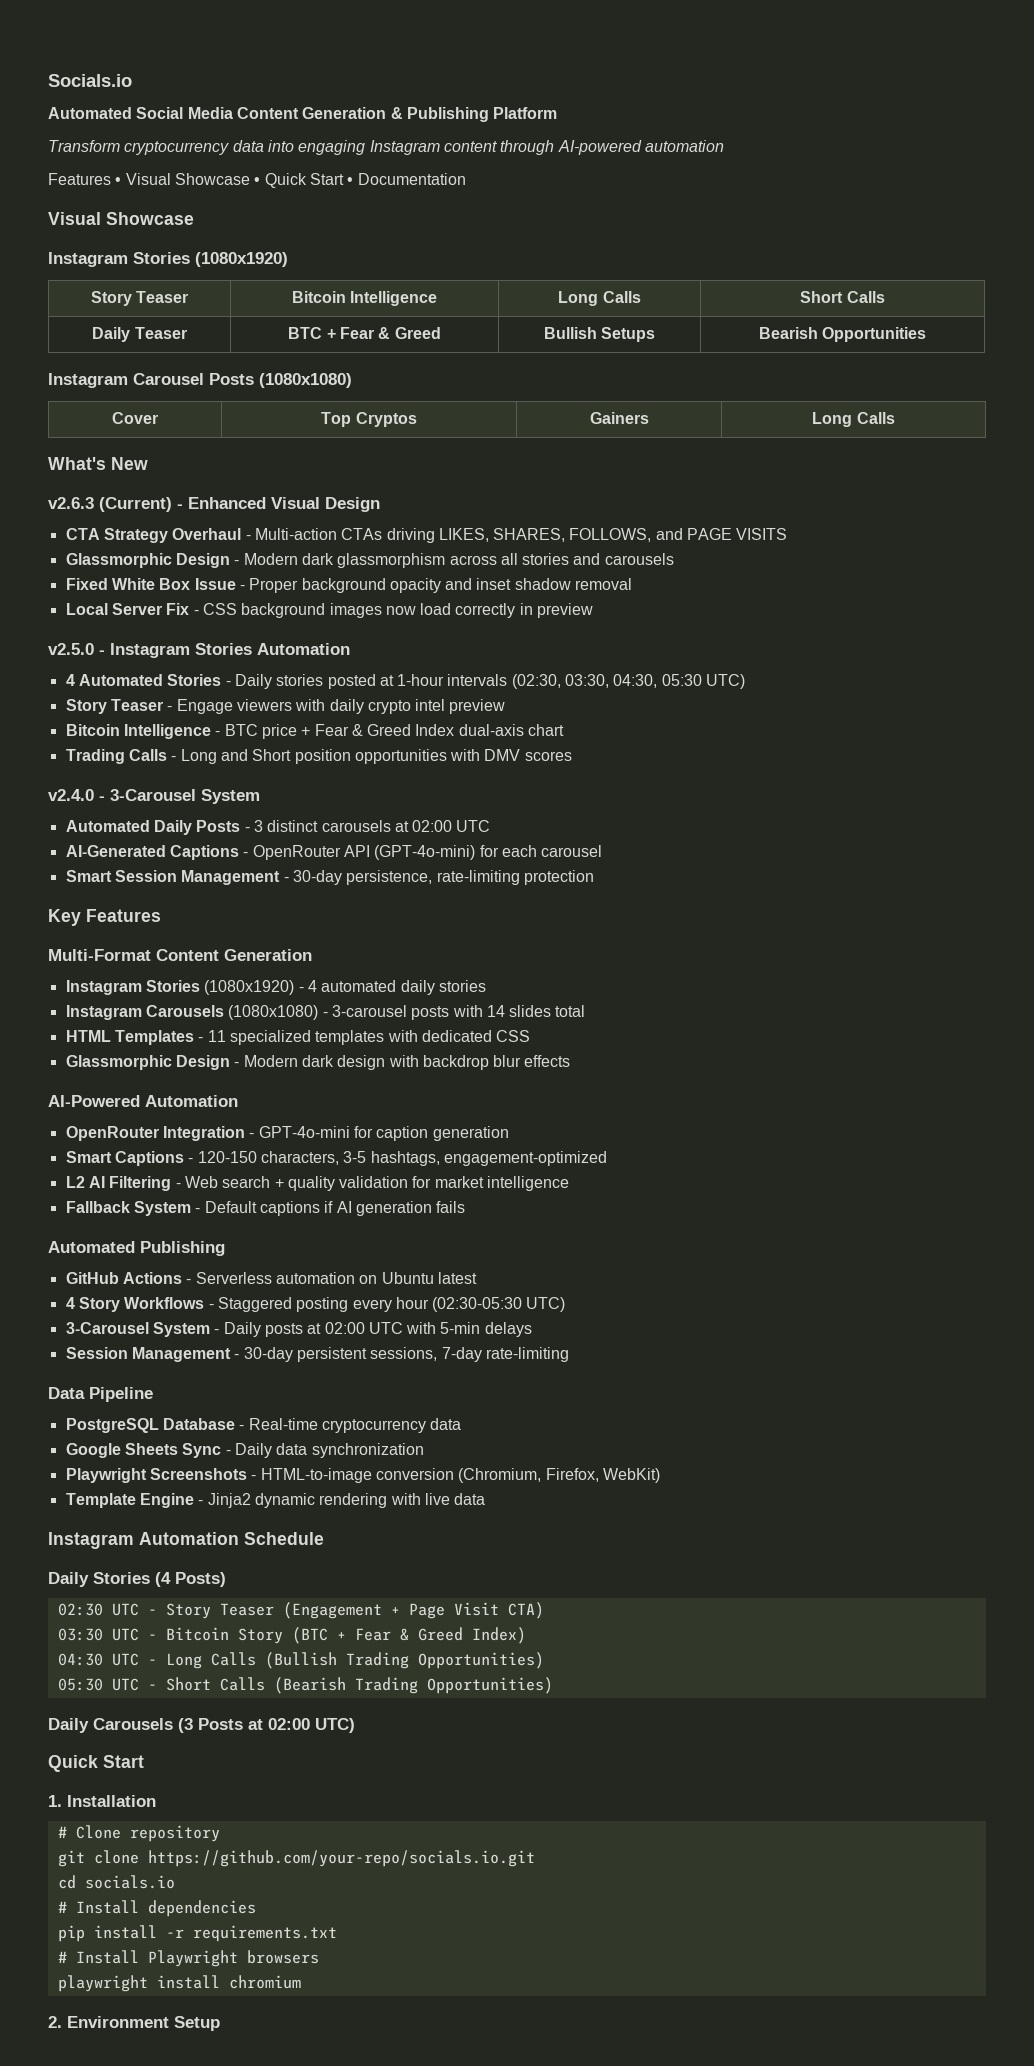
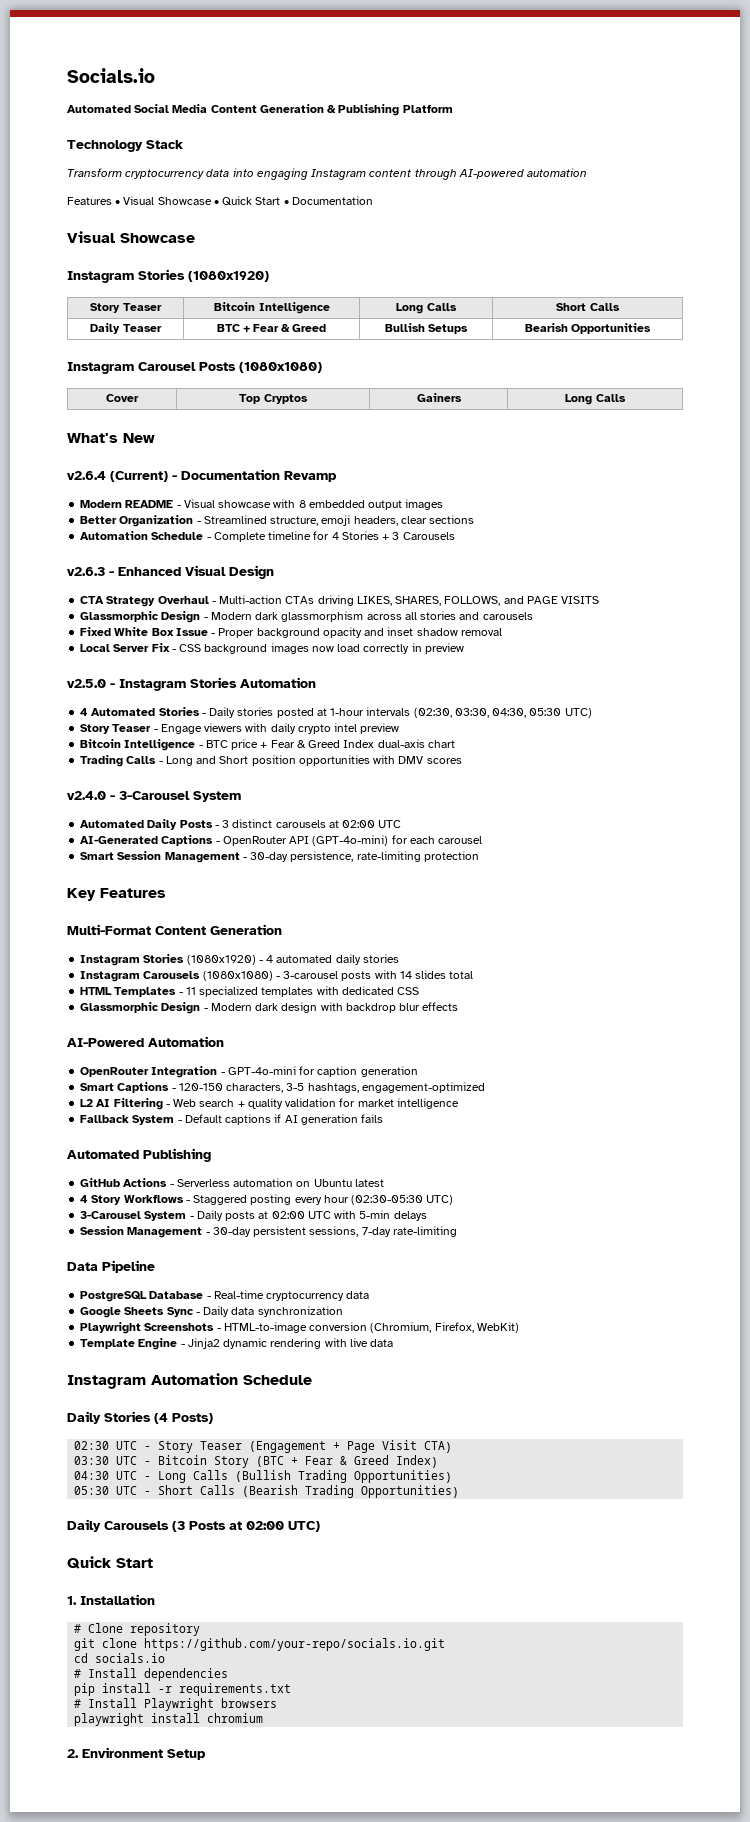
+ Technology Stack
+ v2.6.4 (Current) - Documentation Revamp
+ Modern README - Visual showcase with 8 embedded output images
+ Better Organization - Streamlined structure, emoji headers, clear sections
+ Automation Schedule - Complete timeline for 4 Stories + 3 Carousels
- v2.6.3 (Current) - Enhanced Visual Design
+ v2.6.3 - Enhanced Visual Design

